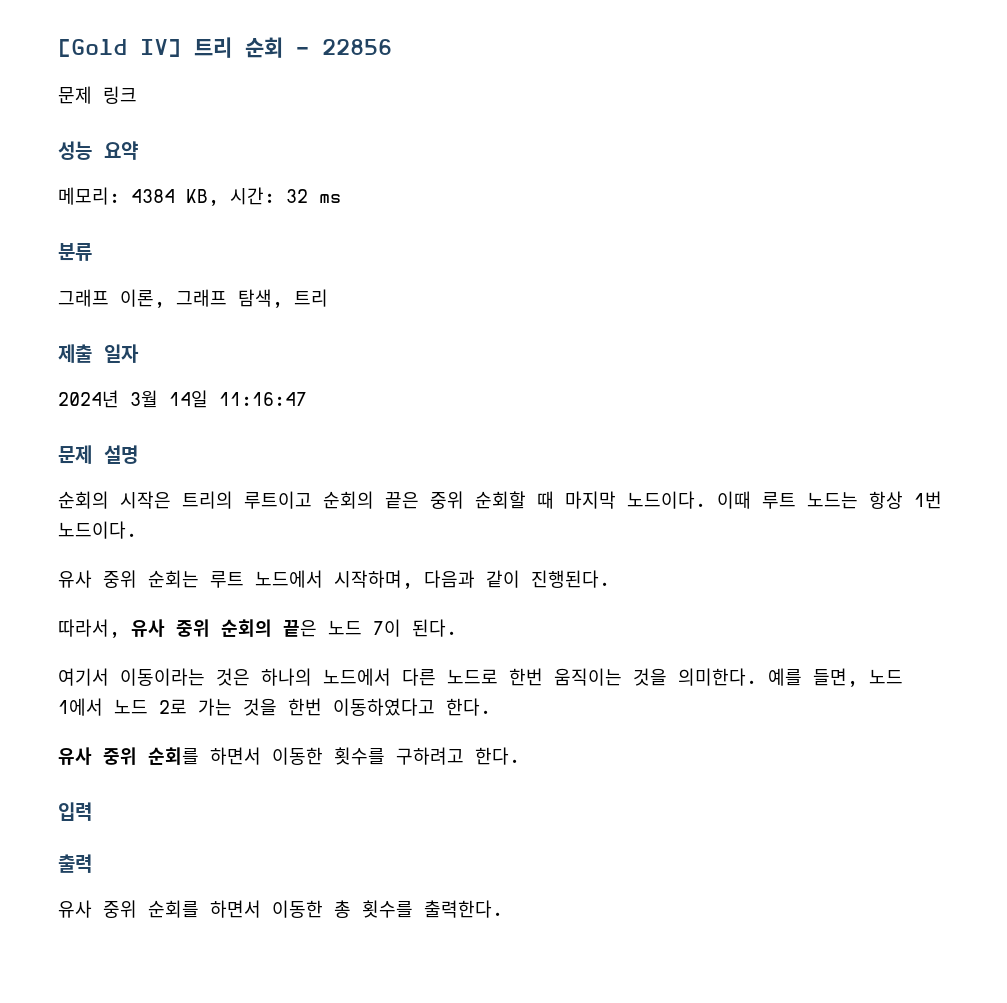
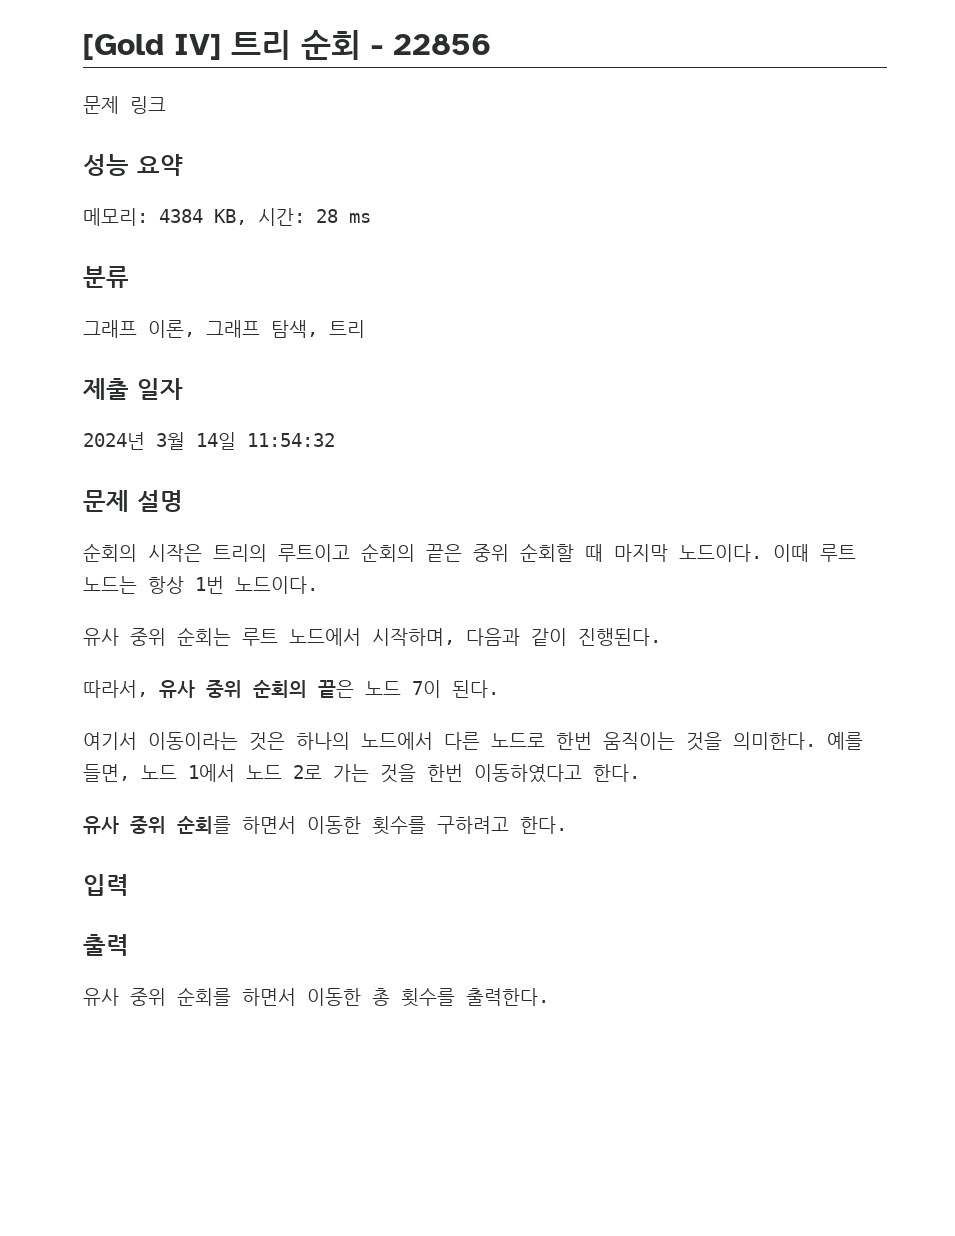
- 메모리: 4384 KB, 시간: 32 ms
+ 메모리: 4384 KB, 시간: 28 ms
- 2024년 3월 14일 11:16:47
+ 2024년 3월 14일 11:54:32

